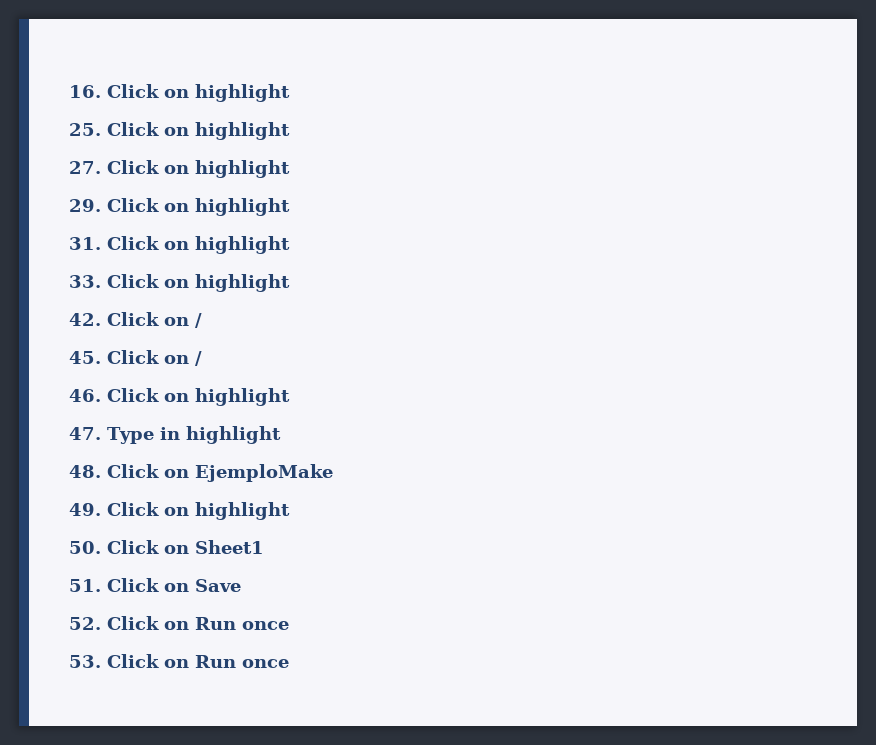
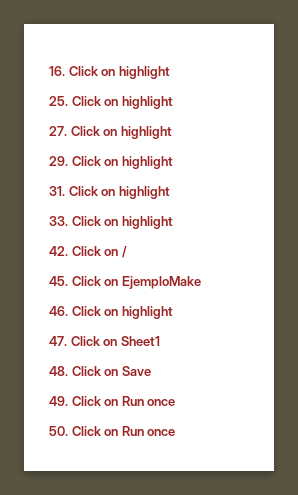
- 45. Click on /
+ 45. Click on EjemploMake
- 47. Type in highlight
+ 47. Click on Sheet1
- 48. Click on EjemploMake
+ 48. Click on Save
- 49. Click on highlight
- 50. Click on Sheet1
- 51. Click on Save
- 52. Click on Run once
+ 49. Click on Run once
- 53. Click on Run once
+ 50. Click on Run once

